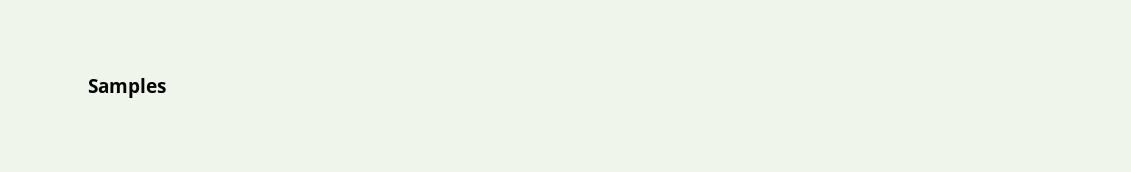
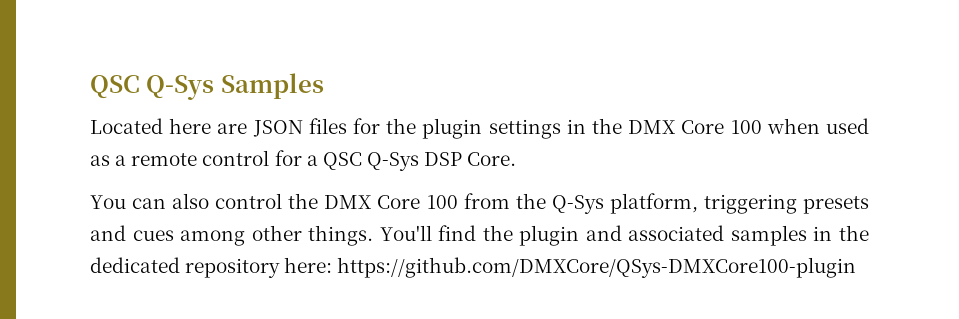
- Samples
+ QSC Q-Sys Samples
+ Located here are JSON files for the plugin settings in the DMX Core 100 when used as a remote control for a QSC Q-Sys DSP Core.
+ You can also control the DMX Core 100 from the Q-Sys platform, triggering presets and cues among other things. You'll find the plugin and associated samples in the dedicated repository here: https://github.com/DMXCore/QSys-DMXCore100-plugin

